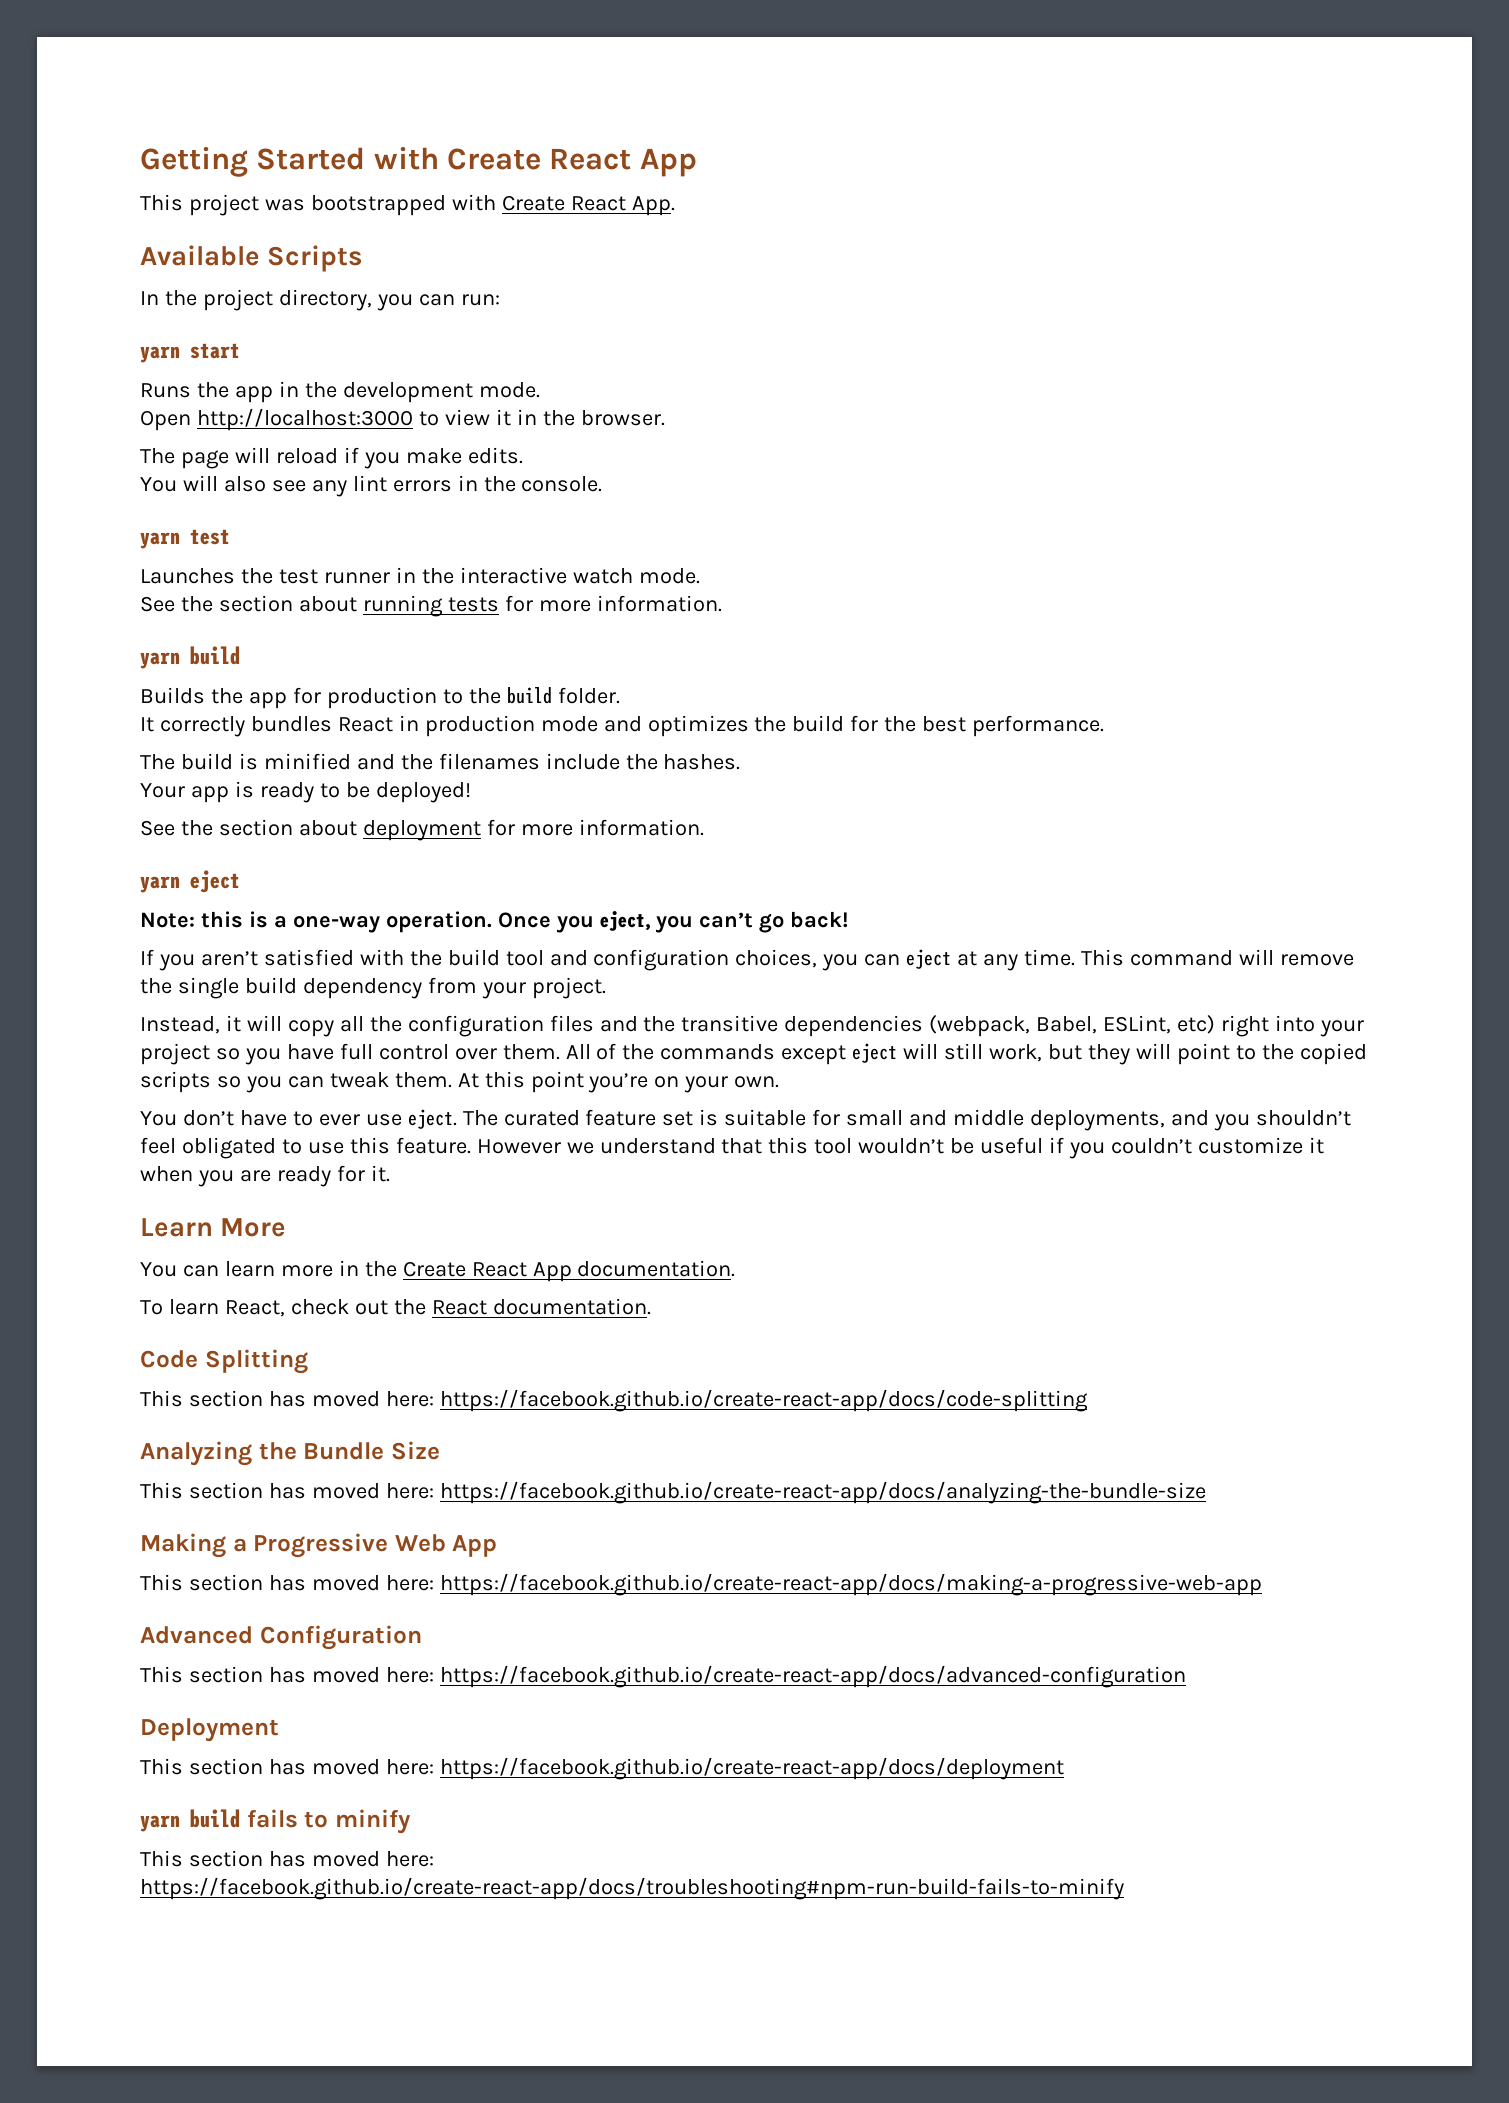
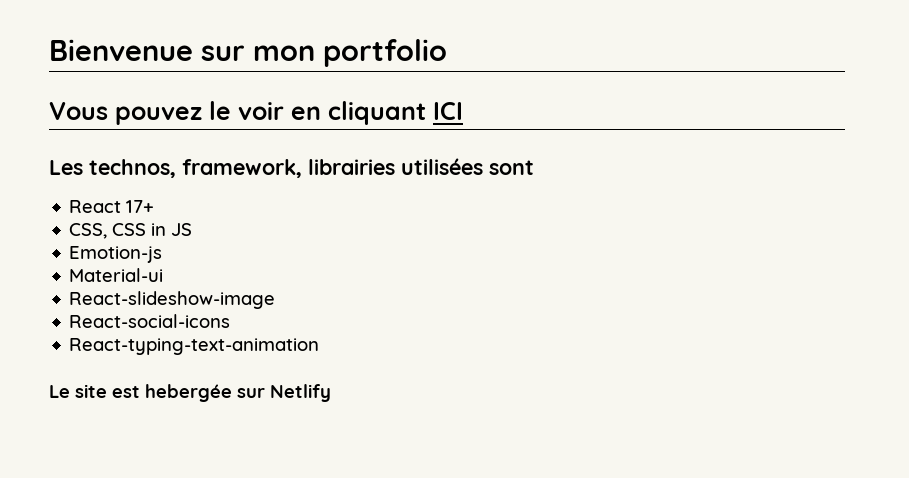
- Getting Started with Create React App
- This project was bootstrapped with Create React App.
- Available Scripts
- In the project directory, you can run:
- yarn start
- Runs the app in the development mode.
- Open http://localhost:3000 to view it in the browser.
- The page will reload if you make edits.
- You will also see any lint errors in the console.
- yarn test
- Launches the test runner in the interactive watch mode.
- See the section about running tests for more information.
- yarn build
- Builds the app for production to the build folder.
- It correctly bundles React in production mode and optimizes the build for the best performance.
- The build is minified and the filenames include the hashes.
- Your app is ready to be deployed!
- See the section about deployment for more information.
- yarn eject
- Note: this is a one-way operation. Once you eject, you can’t go back!
- If you aren’t satisfied with the build tool and configuration choices, you can eject at any time. This command will remove the single build dependency from your project.
- Instead, it will copy all the configuration files and the transitive dependencies (webpack, Babel, ESLint, etc) right into your project so you have full control over them. All of the commands except eject will still work, but they will point to the copied scripts so you can tweak them. At this point you’re on your own.
- You don’t have to ever use eject. The curated feature set is suitable for small and middle deployments, and you shouldn’t feel obligated to use this feature. However we understand that this tool wouldn’t be useful if you couldn’t customize it when you are ready for it.
- Learn More
- You can learn more in the Create React App documentation.
- To learn React, check out the React documentation.
- Code Splitting
- This section has moved here: https://facebook.github.io/create-react-app/docs/code-splitting
- Analyzing the Bundle Size
- This section has moved here: https://facebook.github.io/create-react-app/docs/analyzing-the-bundle-size
- Making a Progressive Web App
- This section has moved here: https://facebook.github.io/create-react-app/docs/making-a-progressive-web-app
- Advanced Configuration
- This section has moved here: https://facebook.github.io/create-react-app/docs/advanced-configuration
- Deployment
- This section has moved here: https://facebook.github.io/create-react-app/docs/deployment
- yarn build fails to minify
- This section has moved here: https://facebook.github.io/create-react-app/docs/troubleshooting#npm-run-build-fails-to-minify
+ Bienvenue sur mon portfolio
+ Vous pouvez le voir en cliquant ICI
+ Les technos, framework, librairies utilisées sont
+ React 17+
+ CSS, CSS in JS
+ Emotion-js
+ Material-ui
+ React-slideshow-image
+ React-social-icons
+ React-typing-text-animation
+ Le site est hebergée sur Netlify

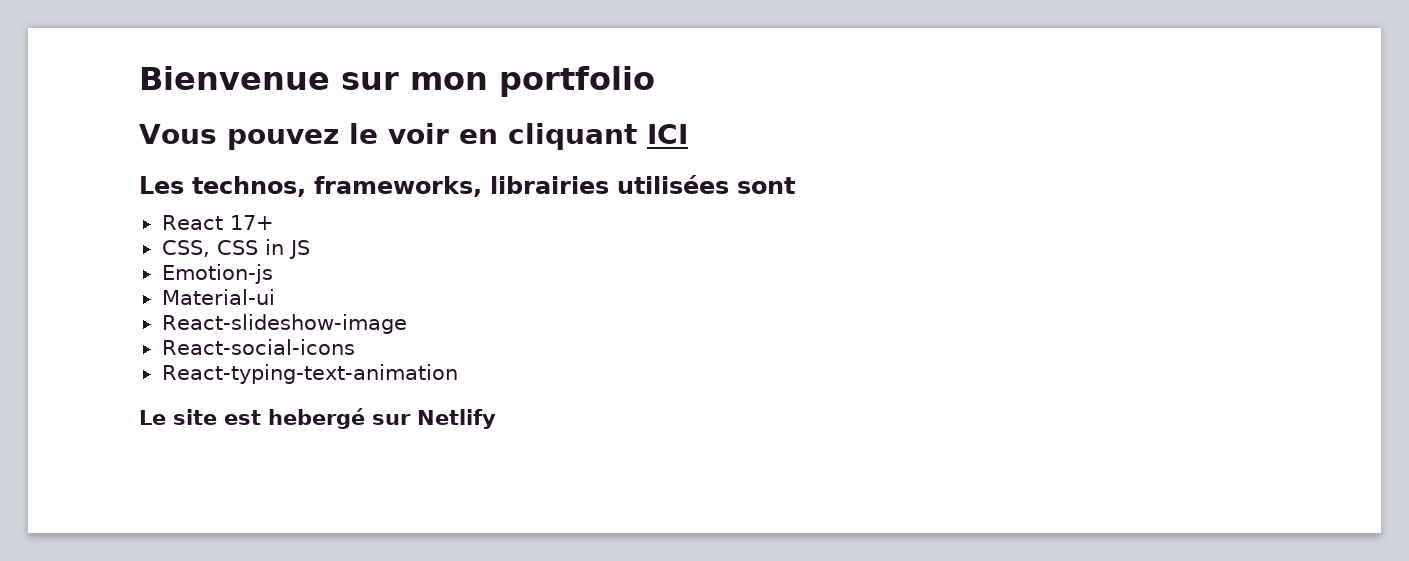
- Les technos, framework, librairies utilisées sont
+ Les technos, frameworks, librairies utilisées sont
- Le site est hebergée sur Netlify
+ Le site est hebergé sur Netlify

